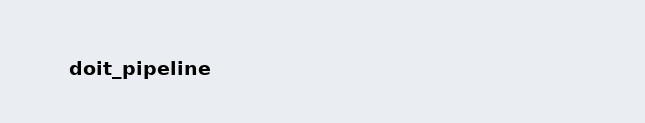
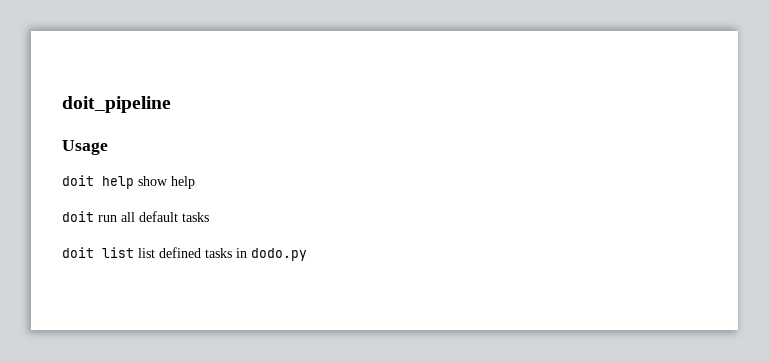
+ Usage
+ doit help show help
+ doit run all default tasks
+ doit list list defined tasks in dodo.py

